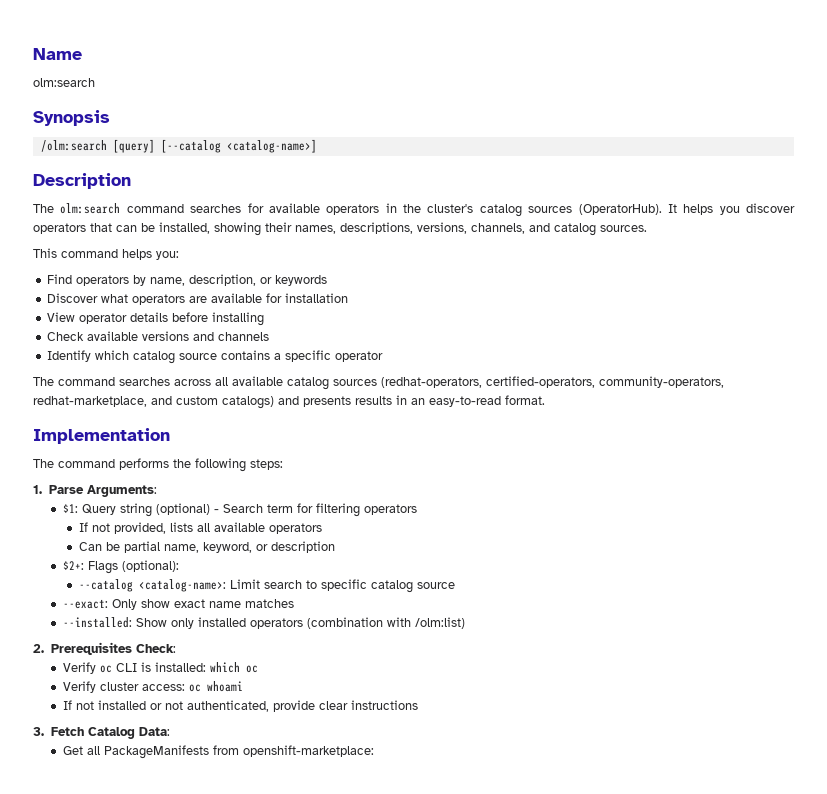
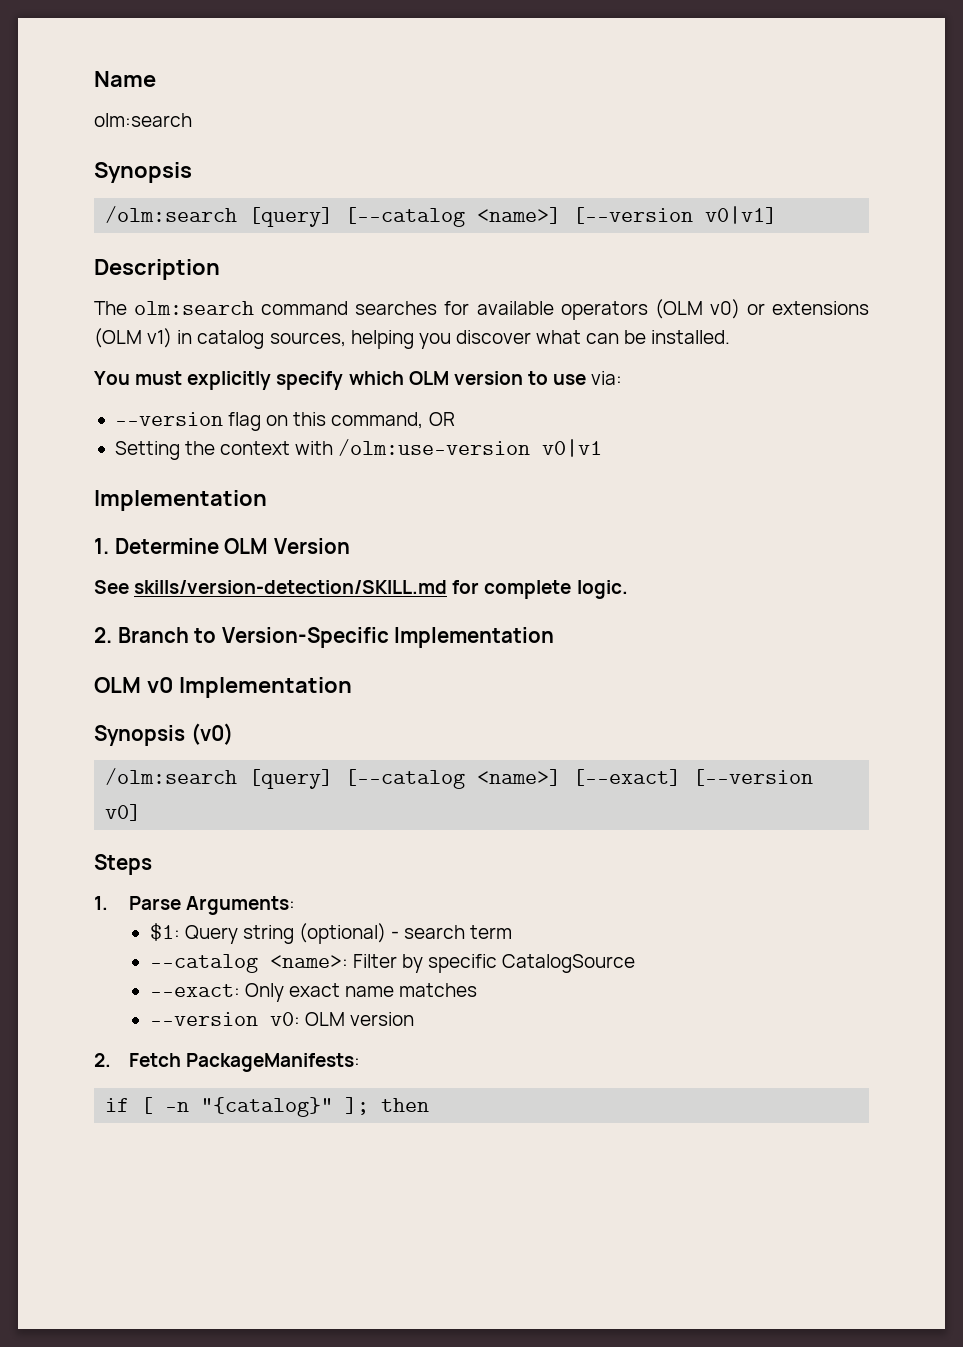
- /olm:search [query] [--catalog <catalog-name>]
+ /olm:search [query] [--catalog <name>] [--version v0|v1]
- The olm:search command searches for available operators in the cluster's catalog sources (OperatorHub). It helps you discover operators that can be installed, showing their names, descriptions, versions, channels, and catalog sources.
- This command helps you:
- Find operators by name, description, or keywords
- Discover what operators are available for installation
- View operator details before installing
- Check available versions and channels
- Identify which catalog source contains a specific operator
- The command searches across all available catalog sources (redhat-operators, certified-operators, community-operators, redhat-marketplace, and custom catalogs) and presents results in an easy-to-read format.
+ The olm:search command searches for available operators (OLM v0) or extensions (OLM v1) in catalog sources, helping you discover what can be installed.
+ You must explicitly specify which OLM version to use via:
+ --version flag on this command, OR
+ Setting the context with /olm:use-version v0|v1
  Implementation
- The command performs the following steps:
+ 1. Determine OLM Version
+ See skills/version-detection/SKILL.md for complete logic.
+ 2. Branch to Version-Specific Implementation
+ OLM v0 Implementation
+ Synopsis (v0)
+ /olm:search [query] [--catalog <name>] [--exact] [--version v0]
+ Steps
- $1: Query string (optional) - Search term for filtering operators
- If not provided, lists all available operators
- Can be partial name, keyword, or description
- $2+: Flags (optional):
- --catalog <catalog-name>: Limit search to specific catalog source
+ $1: Query string (optional) - search term
+ --catalog <name>: Filter by specific CatalogSource
- --exact: Only show exact name matches
+ --exact: Only exact name matches
- --installed: Show only installed operators (combination with /olm:list)
- 2. Prerequisites Check:
- Verify oc CLI is installed: which oc
- Verify cluster access: oc whoami
- If not installed or not authenticated, provide clear instructions
- 3. Fetch Catalog Data:
- Get all PackageManifests from openshift-marketplace:
+ --version v0: OLM version
+ 2. Fetch PackageManifests:
+ if [ -n "{catalog}" ]; then

